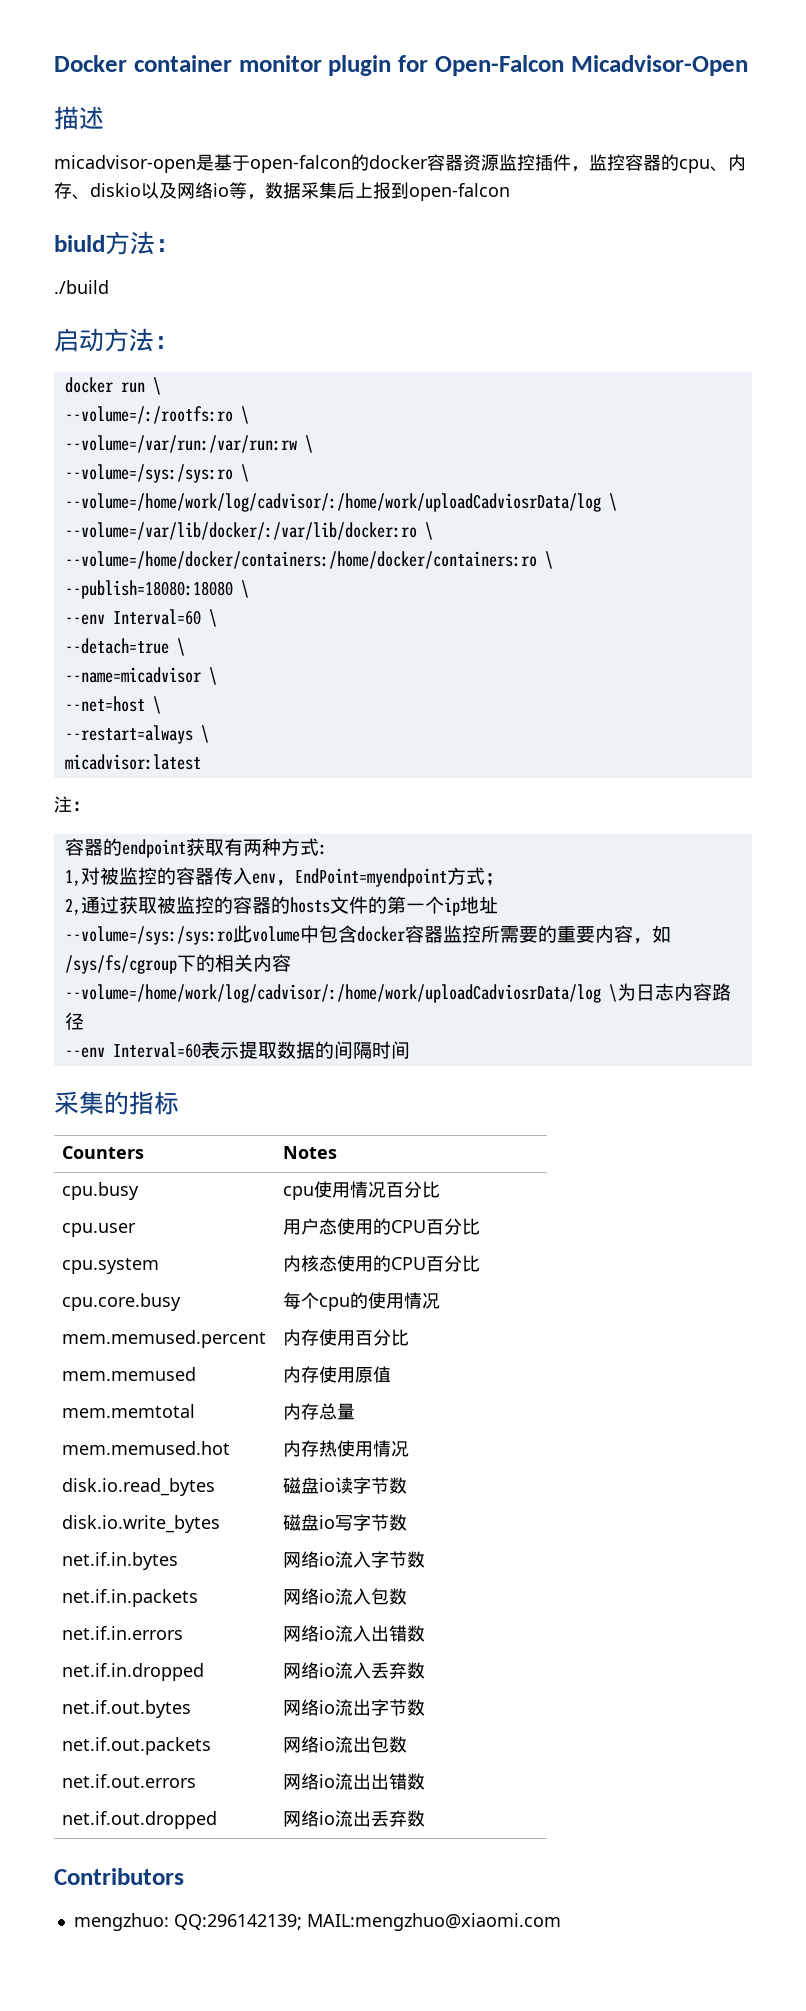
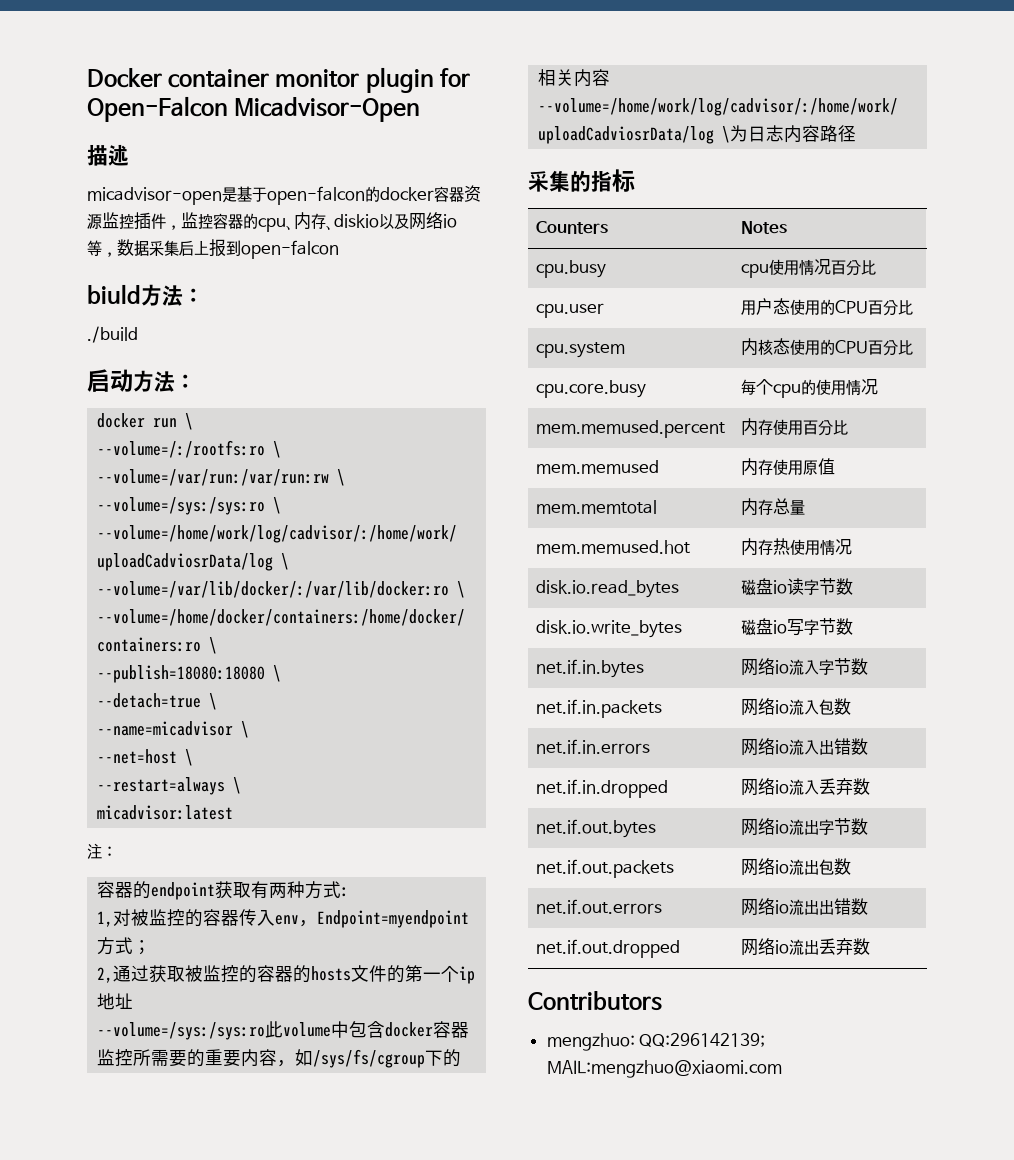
- --env Interval=60 \
- 1,对被监控的容器传入env，EndPoint=myendpoint方式；
+ 1,对被监控的容器传入env，Endpoint=myendpoint方式；
- --env Interval=60表示提取数据的间隔时间

